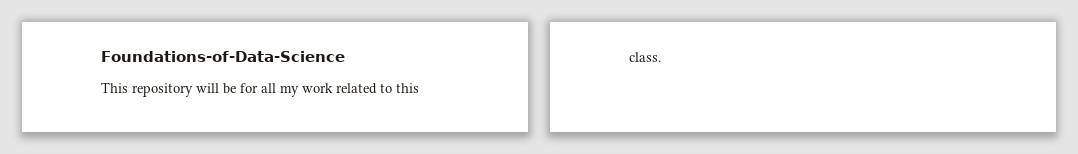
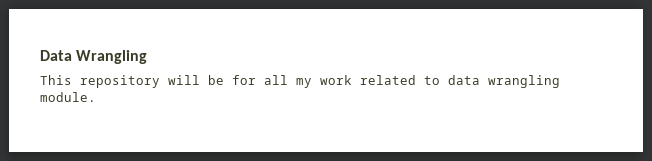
- Foundations-of-Data-Science
+ Data Wrangling
- This repository will be for all my work related to this class.
+ This repository will be for all my work related to data wrangling module.

